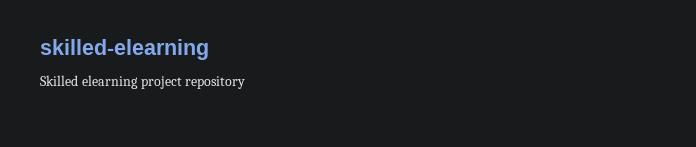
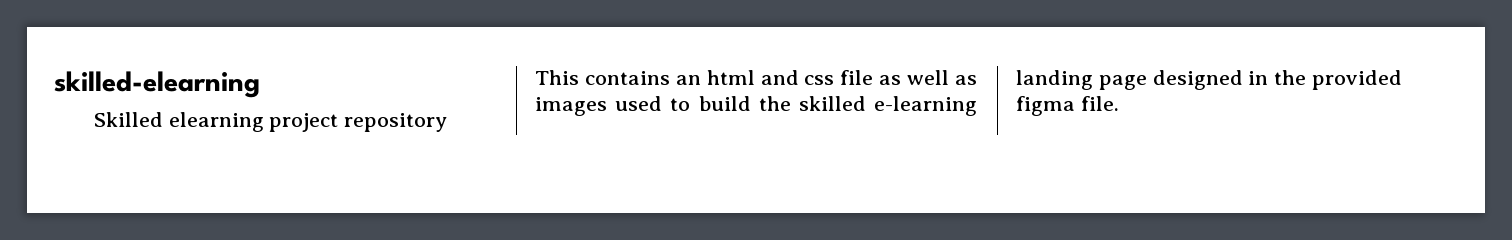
- Skilled elearning project repository
+ Skilled elearning project repository This contains an html and css file as well as images used to build the skilled e-learning landing page designed in the provided figma file.

